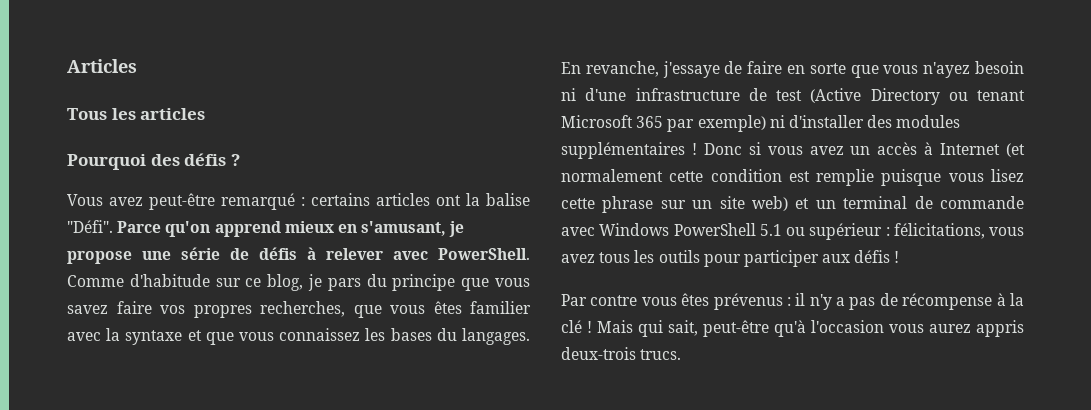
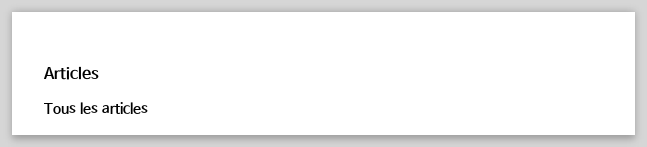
- Pourquoi des défis ?
- Vous avez peut-être remarqué : certains articles ont la balise "Défi". Parce qu'on apprend mieux en s'amusant, je propose une série de défis à relever avec PowerShell. Comme d'habitude sur ce blog, je pars du principe que vous savez faire vos propres recherches, que vous êtes familier avec la syntaxe et que vous connaissez les bases du langages. En revanche, j'essaye de faire en sorte que vous n'ayez besoin ni d'une infrastructure de test (Active Directory ou tenant Microsoft 365 par exemple) ni d'installer des modules supplémentaires ! Donc si vous avez un accès à Internet (et normalement cette condition est remplie puisque vous lisez cette phrase sur un site web) et un terminal de commande avec Windows PowerShell 5.1 ou supérieur : félicitations, vous avez tous les outils pour participer aux défis !
- Par contre vous êtes prévenus : il n'y a pas de récompense à la clé ! Mais qui sait, peut-être qu'à l'occasion vous aurez appris deux-trois trucs.

